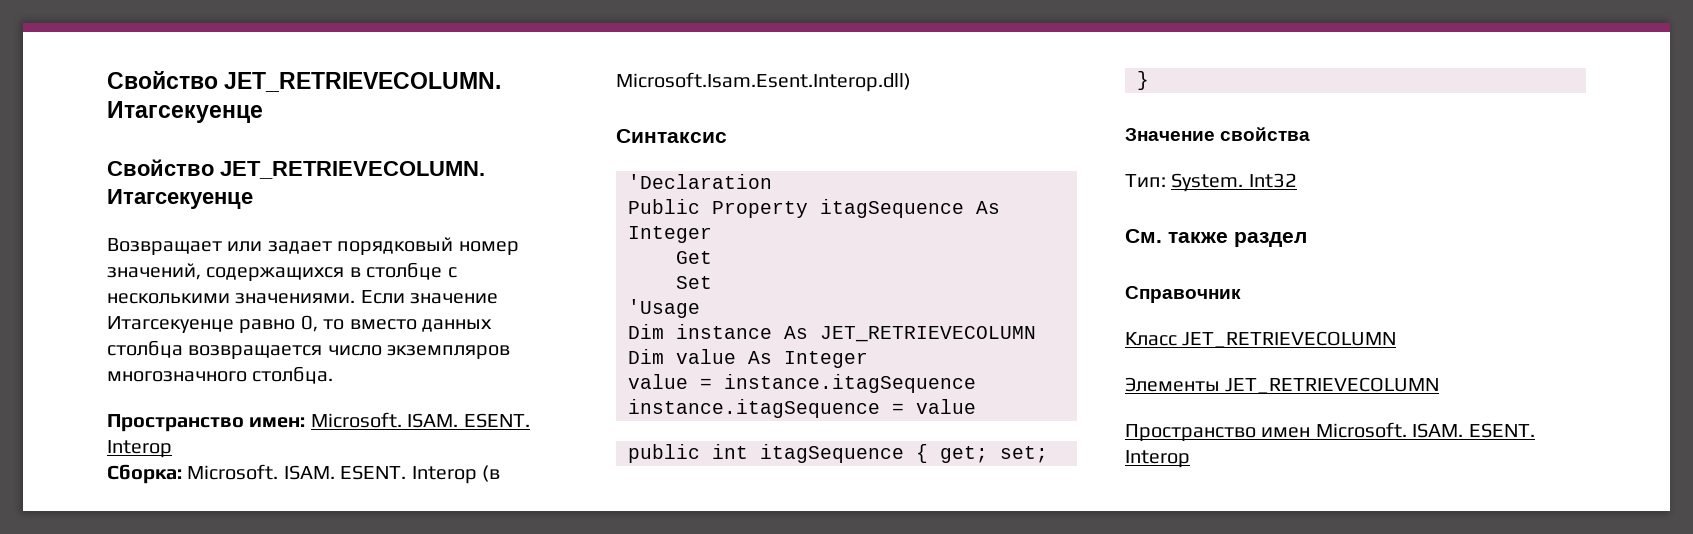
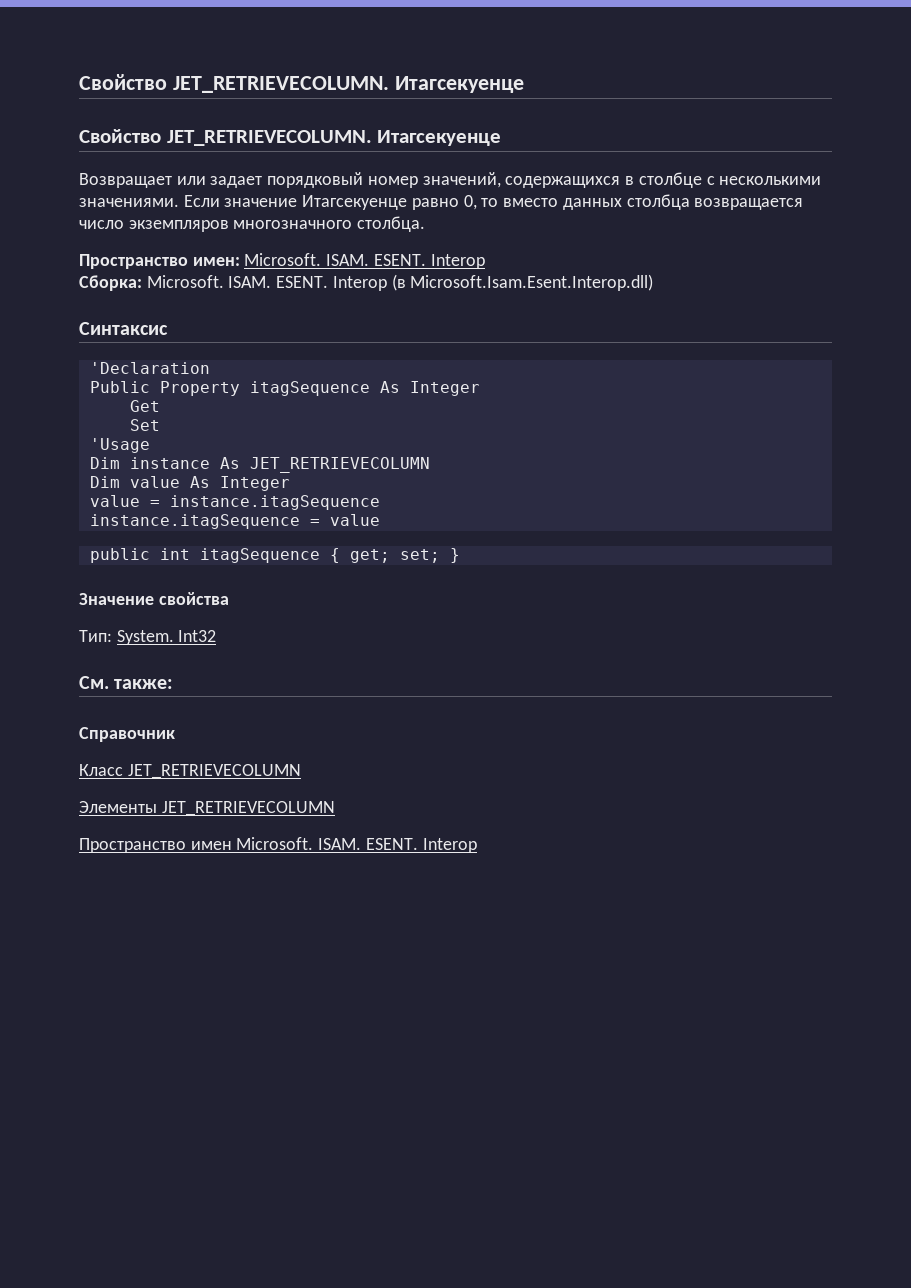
- См. также раздел
+ См. также:

